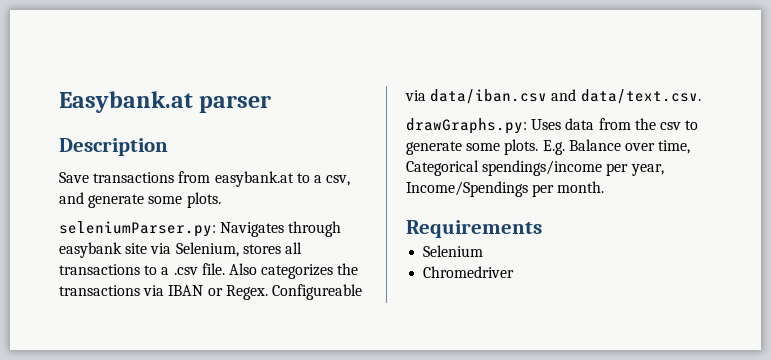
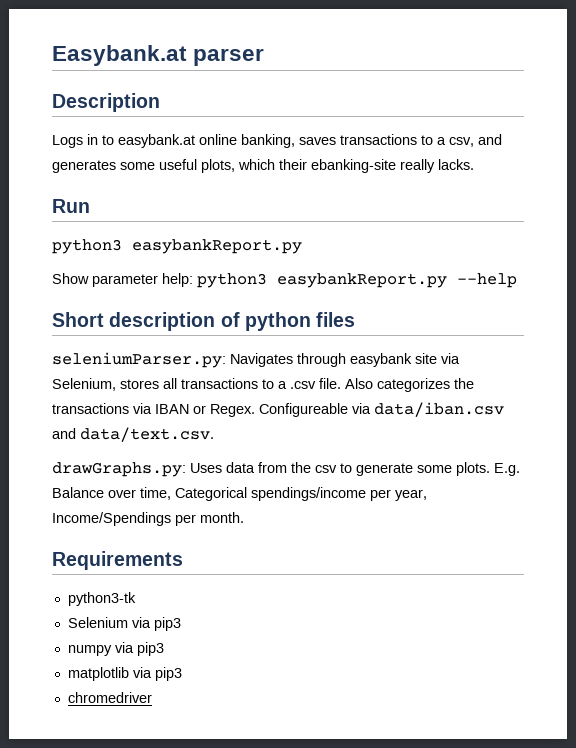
- Save transactions from easybank.at to a csv, and generate some plots.
+ Logs in to easybank.at online banking, saves transactions to a csv, and generates some useful plots, which their ebanking-site really lacks.
+ Run
+ python3 easybankReport.py
+ Show parameter help: python3 easybankReport.py --help
+ Short description of python files
+ python3-tk
- Selenium
- Chromedriver
+ Selenium via pip3
+ numpy via pip3
+ matplotlib via pip3
+ chromedriver

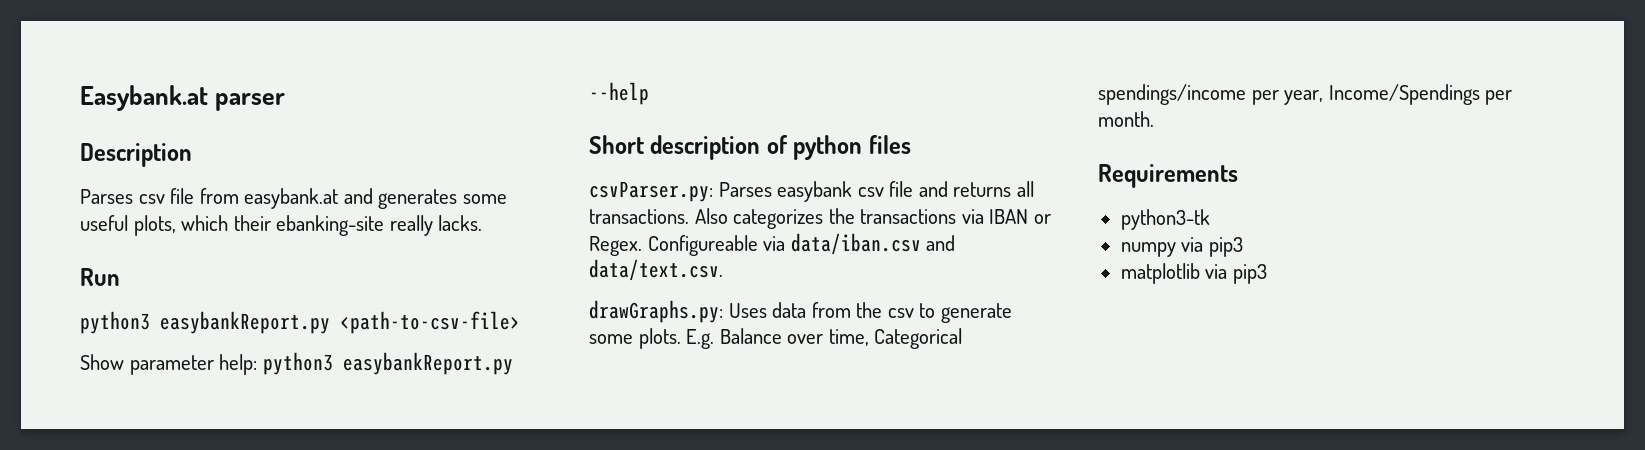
- Logs in to easybank.at online banking, saves transactions to a csv, and generates some useful plots, which their ebanking-site really lacks.
+ Parses csv file from easybank.at and generates some useful plots, which their ebanking-site really lacks.
  Run
- python3 easybankReport.py
+ python3 easybankReport.py <path-to-csv-file>
- seleniumParser.py: Navigates through easybank site via Selenium, stores all transactions to a .csv file.
+ csvParser.py: Parses easybank csv file and returns all transactions.
- Selenium via pip3
- chromedriver

